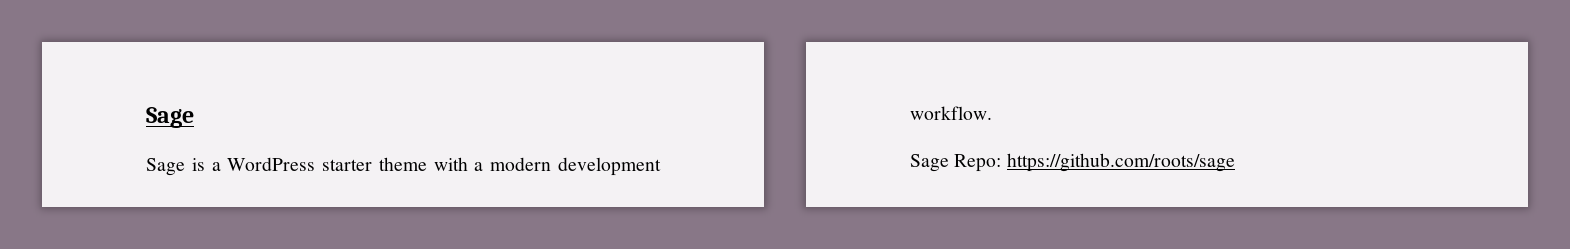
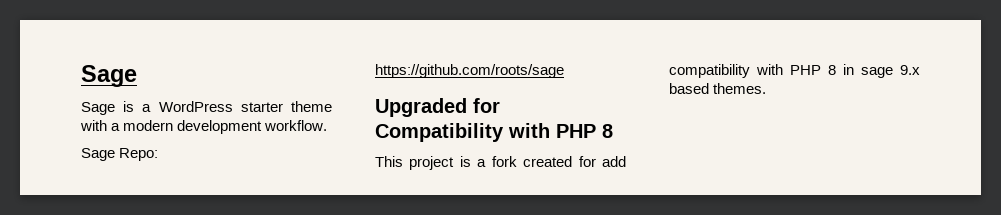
+ Upgraded for Compatibility with PHP 8
+ This project is a fork created for add compatibility with PHP 8 in sage 9.x based themes.

